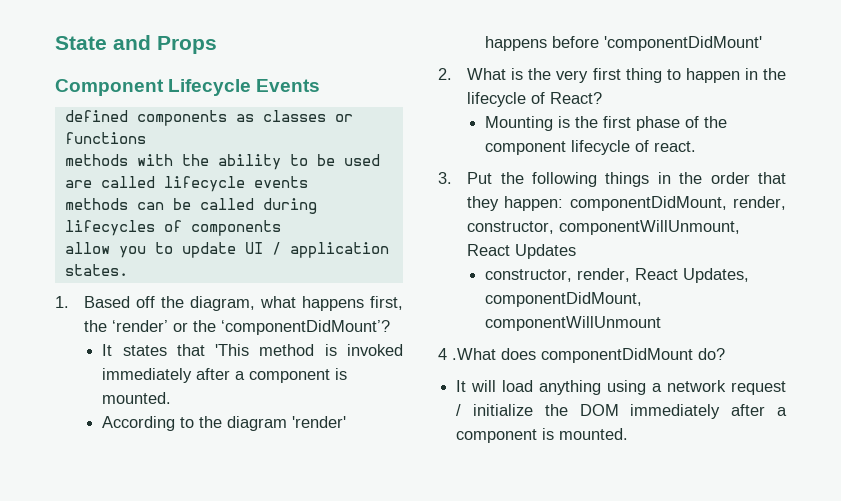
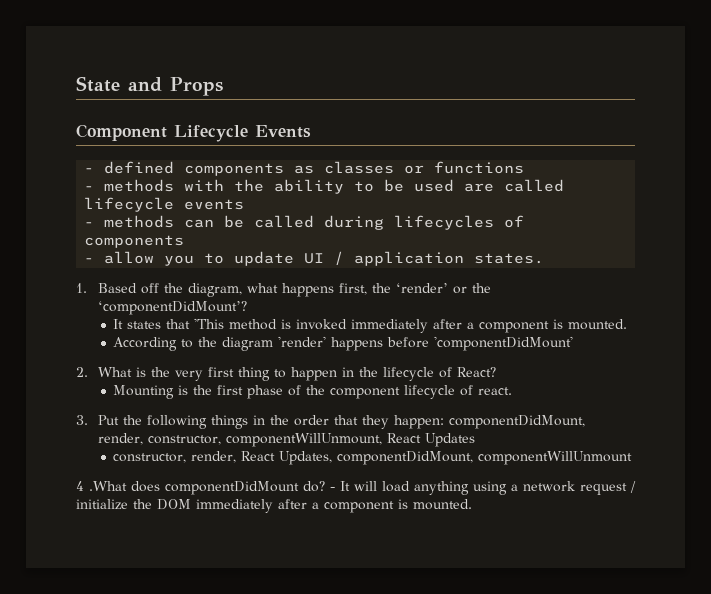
- defined components as classes or functions
+ - defined components as classes or functions
- methods with the ability to be used are called lifecycle events
+ - methods with the ability to be used are called lifecycle events
- methods can be called during lifecycles of components
+ - methods can be called during lifecycles of components
- allow you to update UI / application states.
+ - allow you to update UI / application states.
- 4 .What does componentDidMount do?
- It will load anything using a network request / initialize the DOM immediately after a component is mounted.
+ 4 .What does componentDidMount do? - It will load anything using a network request / initialize the DOM immediately after a component is mounted.

